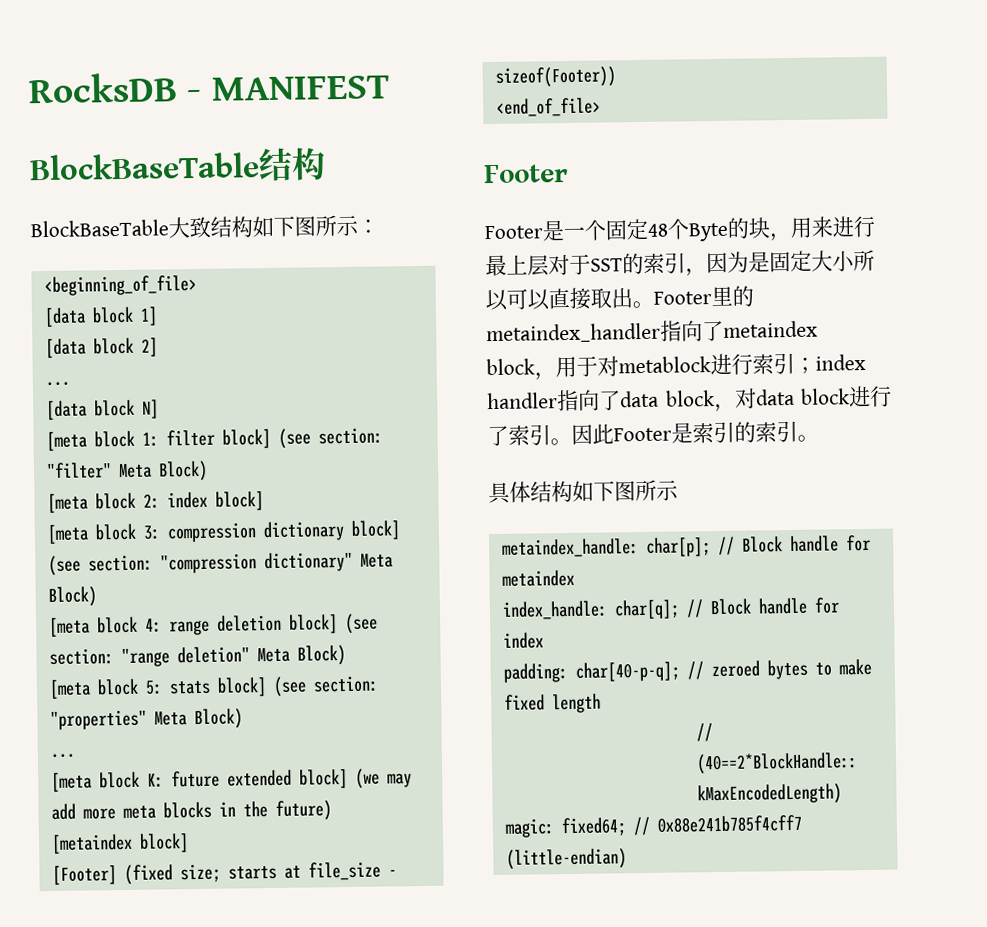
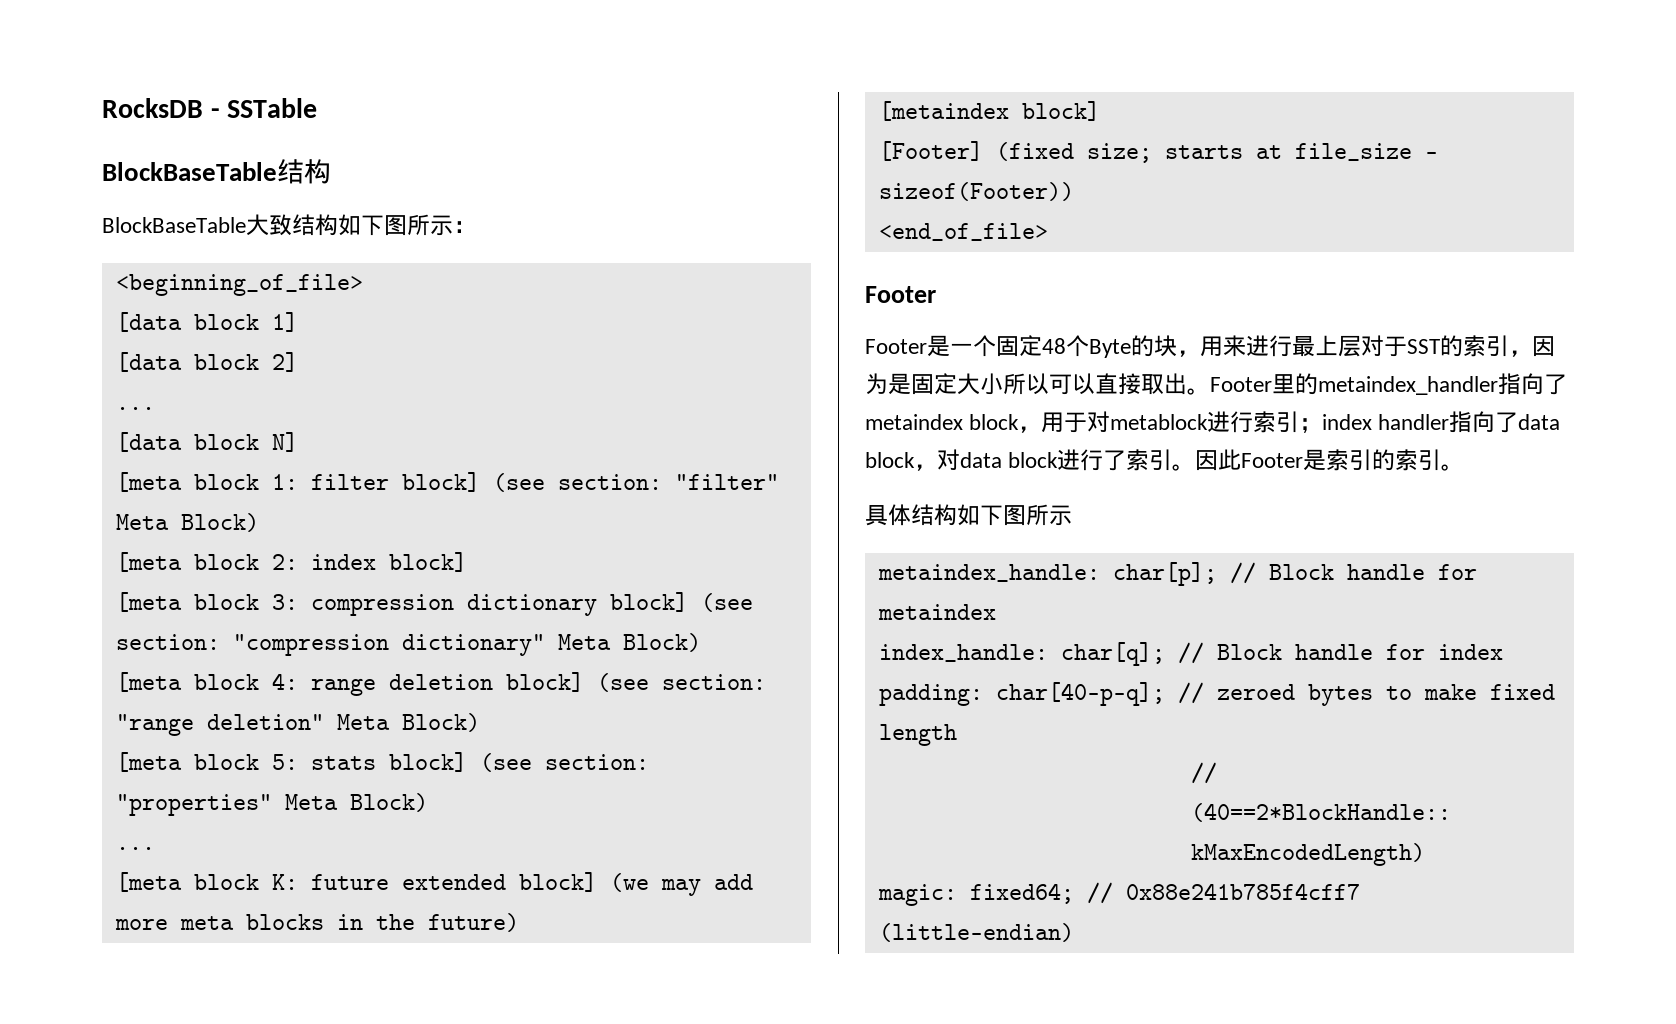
- RocksDB - MANIFEST
+ RocksDB - SSTable

